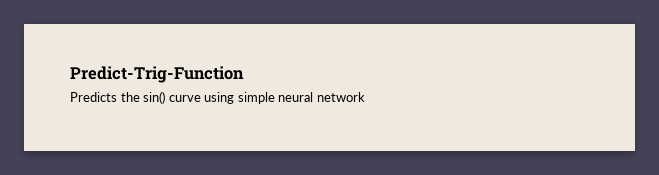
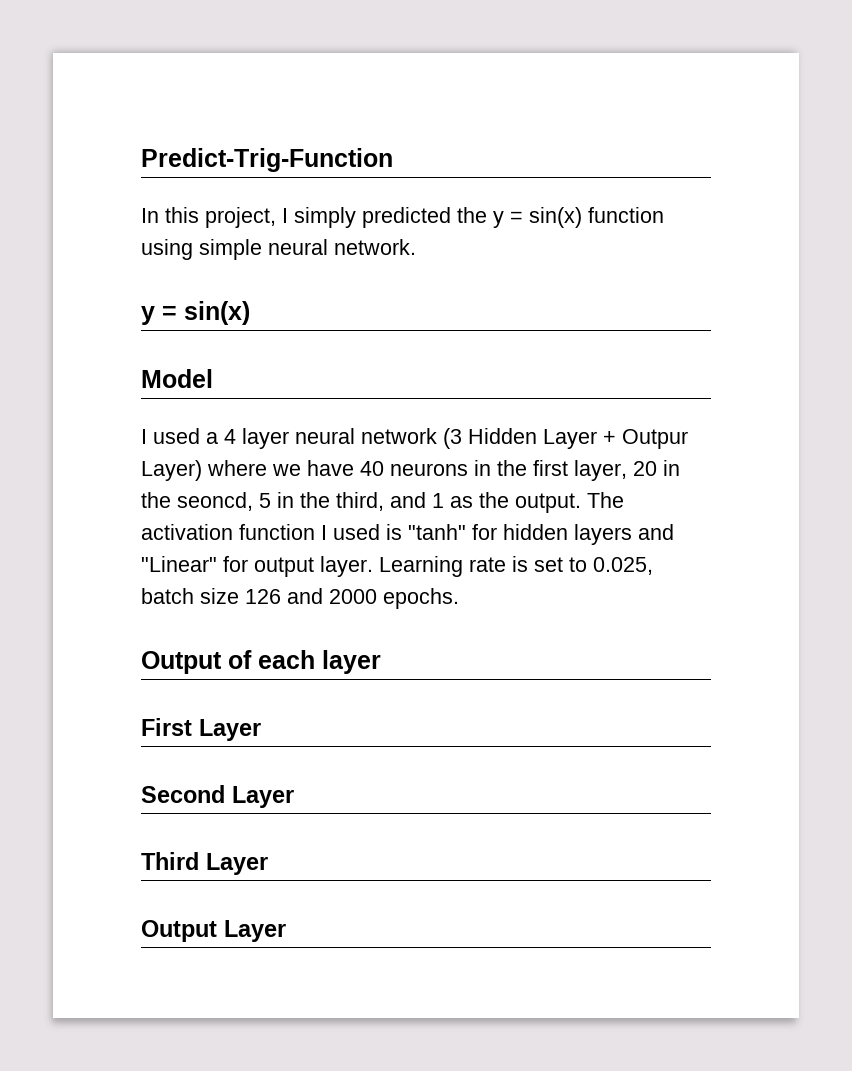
- Predicts the sin() curve using simple neural network
+ In this project, I simply predicted the y = sin(x) function using simple neural network.
+ y = sin(x)
+ Model
+ I used a 4 layer neural network (3 Hidden Layer + Outpur Layer) where we have 40 neurons in the first layer, 20 in the seoncd, 5 in the third, and 1 as the output. The activation function I used is "tanh" for hidden layers and "Linear" for output layer. Learning rate is set to 0.025, batch size 126 and 2000 epochs.
+ Output of each layer
+ First Layer
+ Second Layer
+ Third Layer
+ Output Layer

